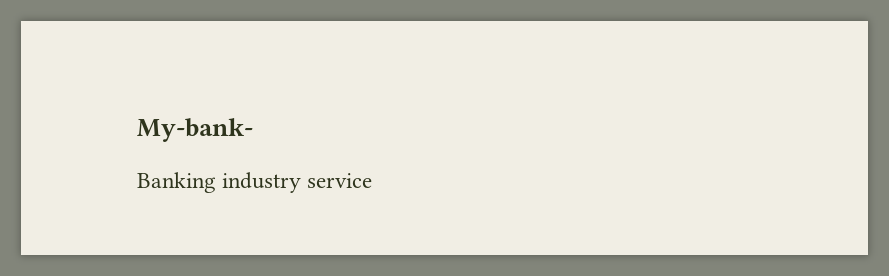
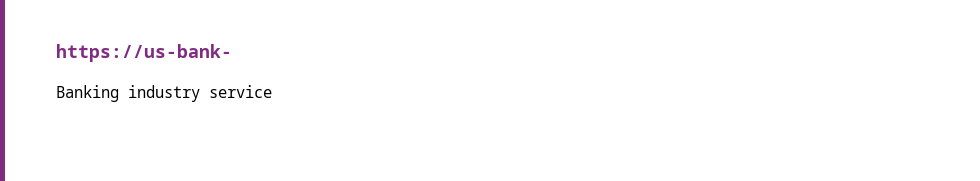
- My-bank-
+ https://us-bank-

